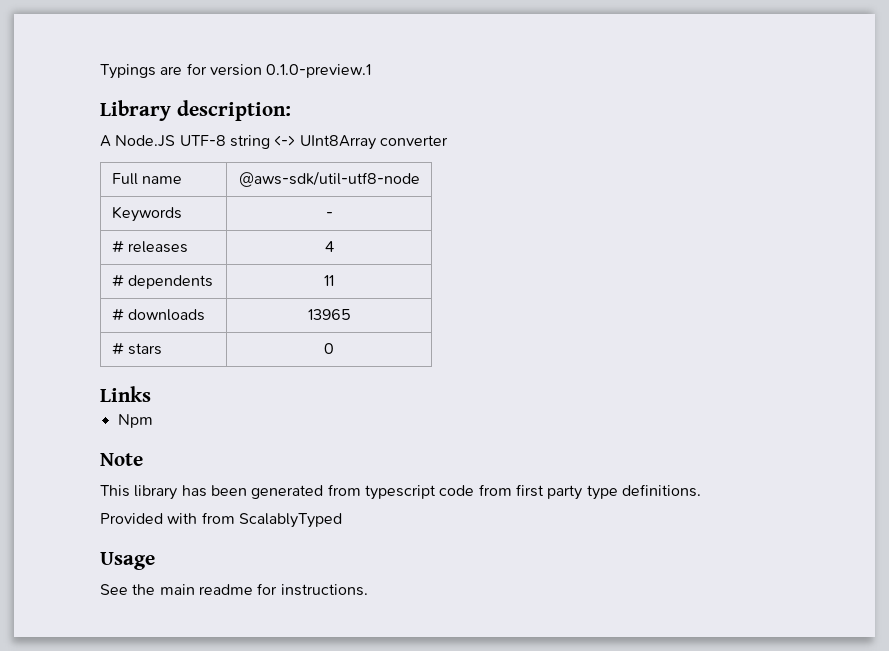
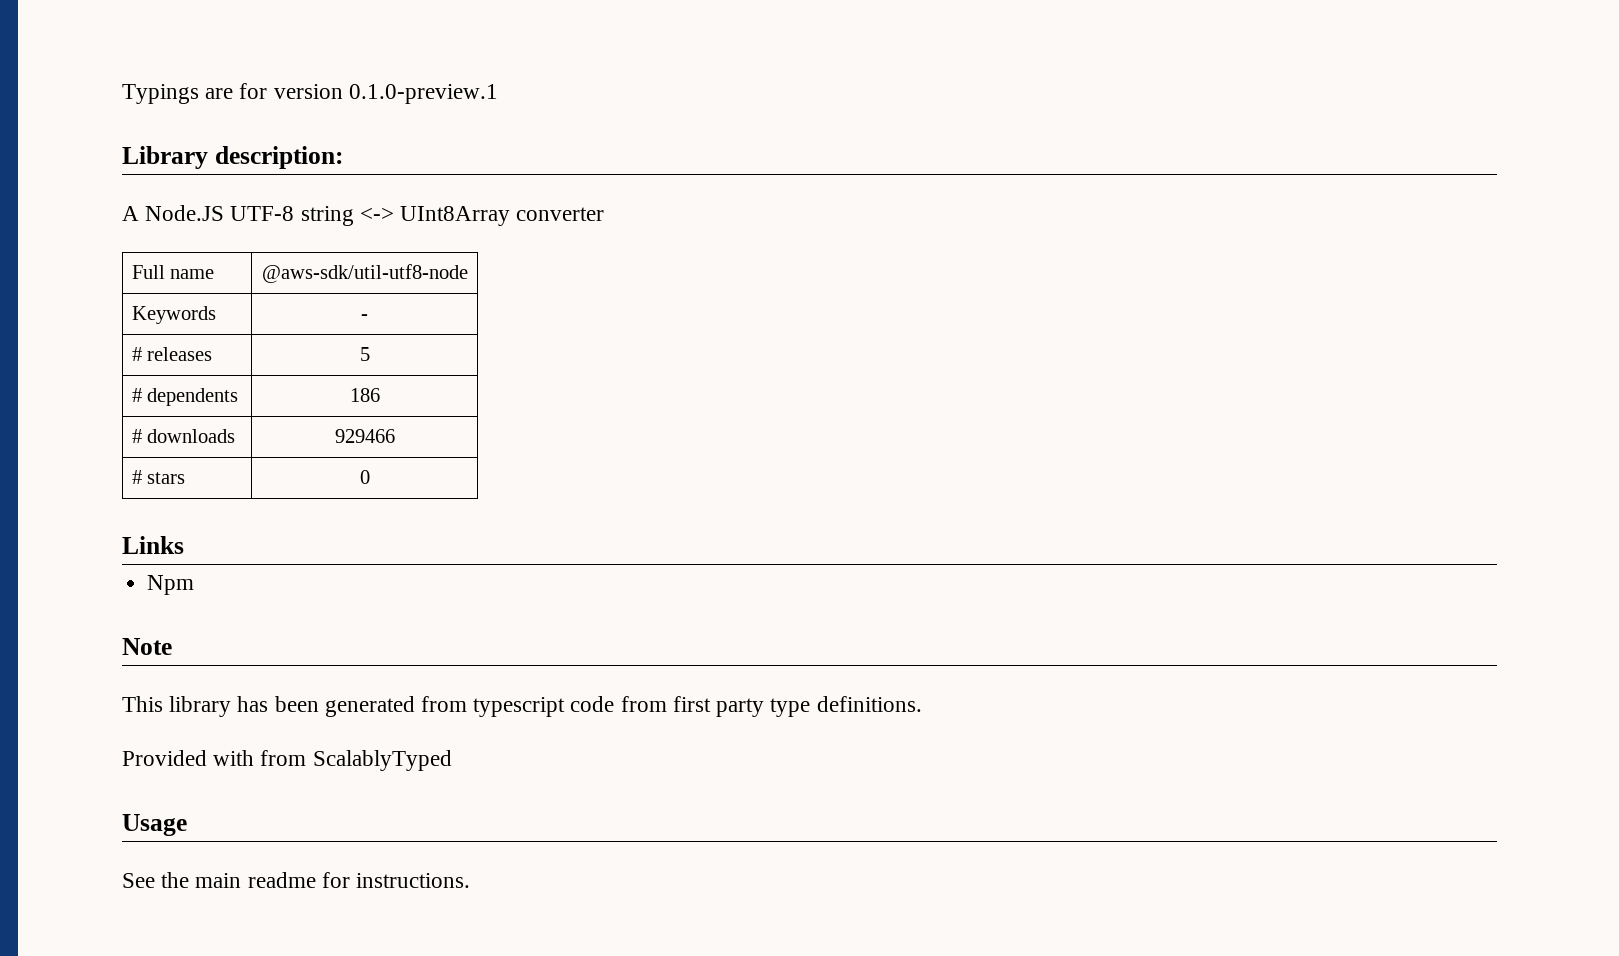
- # releases | 4
+ # releases | 5
- # dependents | 11
+ # dependents | 186
- # downloads | 13965
+ # downloads | 929466

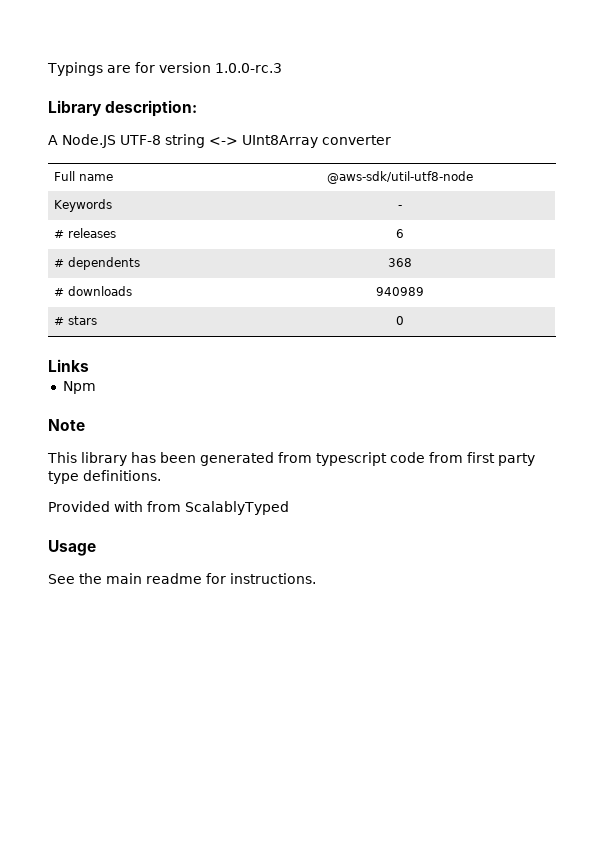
- Typings are for version 0.1.0-preview.1
+ Typings are for version 1.0.0-rc.3
- # releases | 5
+ # releases | 6
- # dependents | 186
+ # dependents | 368
- # downloads | 929466
+ # downloads | 940989

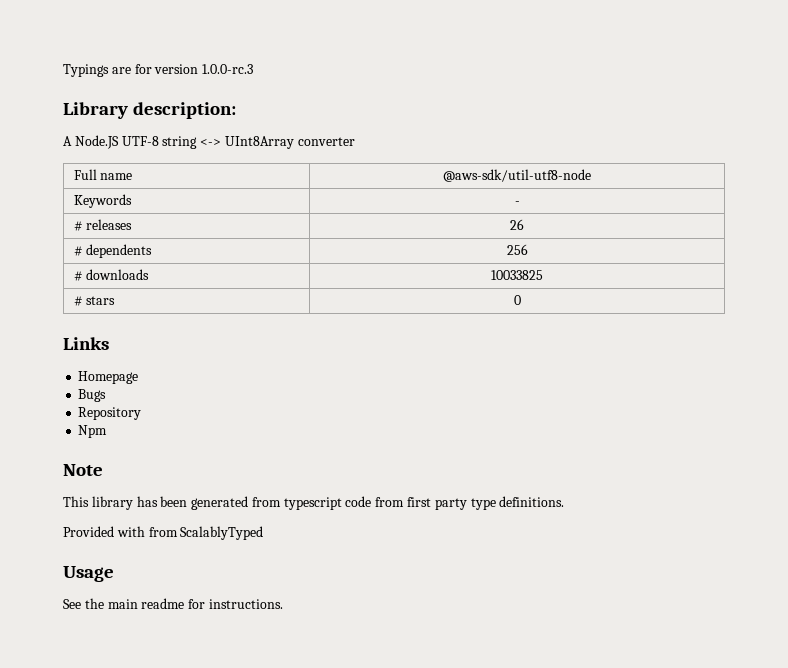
- # releases | 6
+ # releases | 26
- # dependents | 368
+ # dependents | 256
- # downloads | 940989
+ # downloads | 10033825
+ Homepage
+ Bugs
+ Repository

